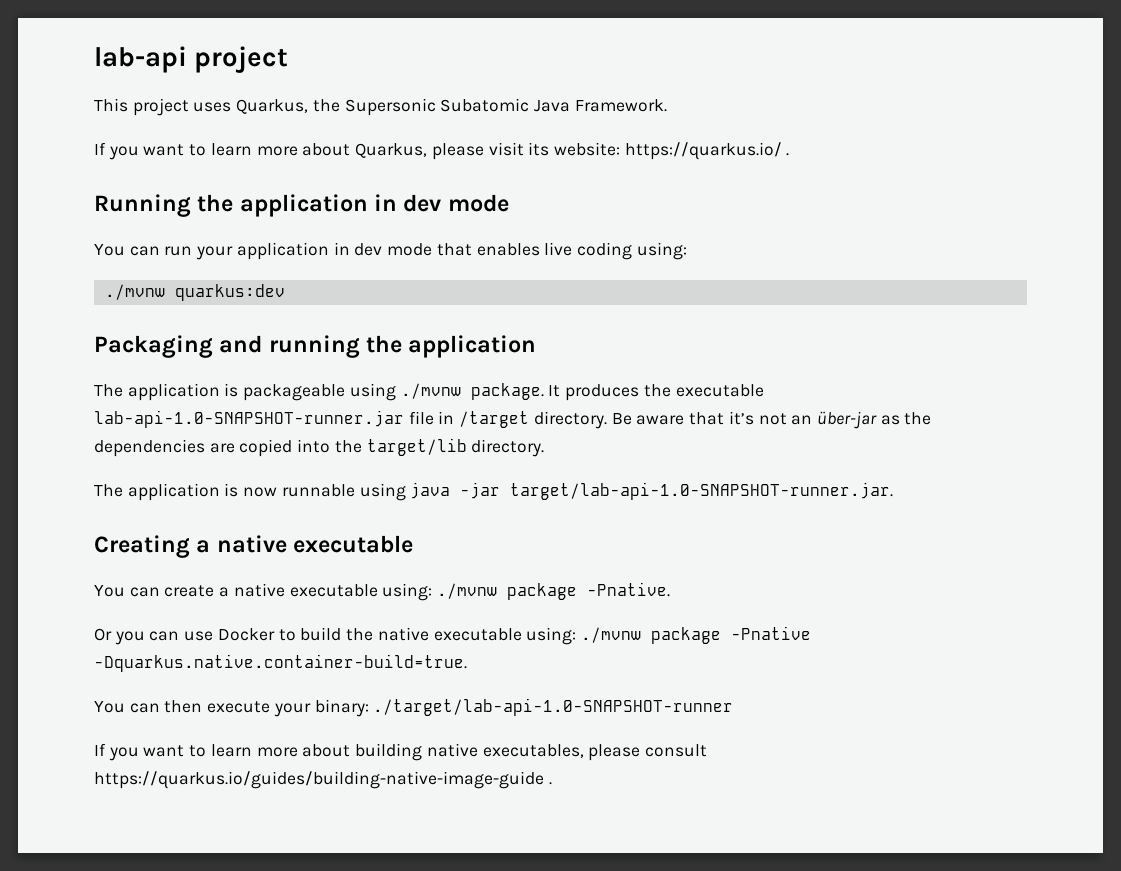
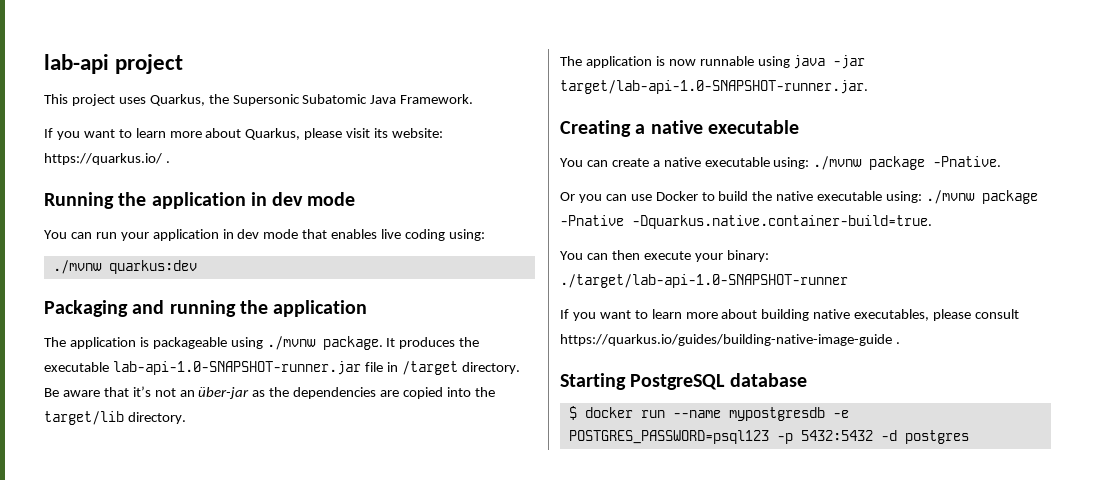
+ Starting PostgreSQL database
+ $ docker run --name mypostgresdb -e POSTGRES_PASSWORD=psql123 -p 5432:5432 -d postgres

